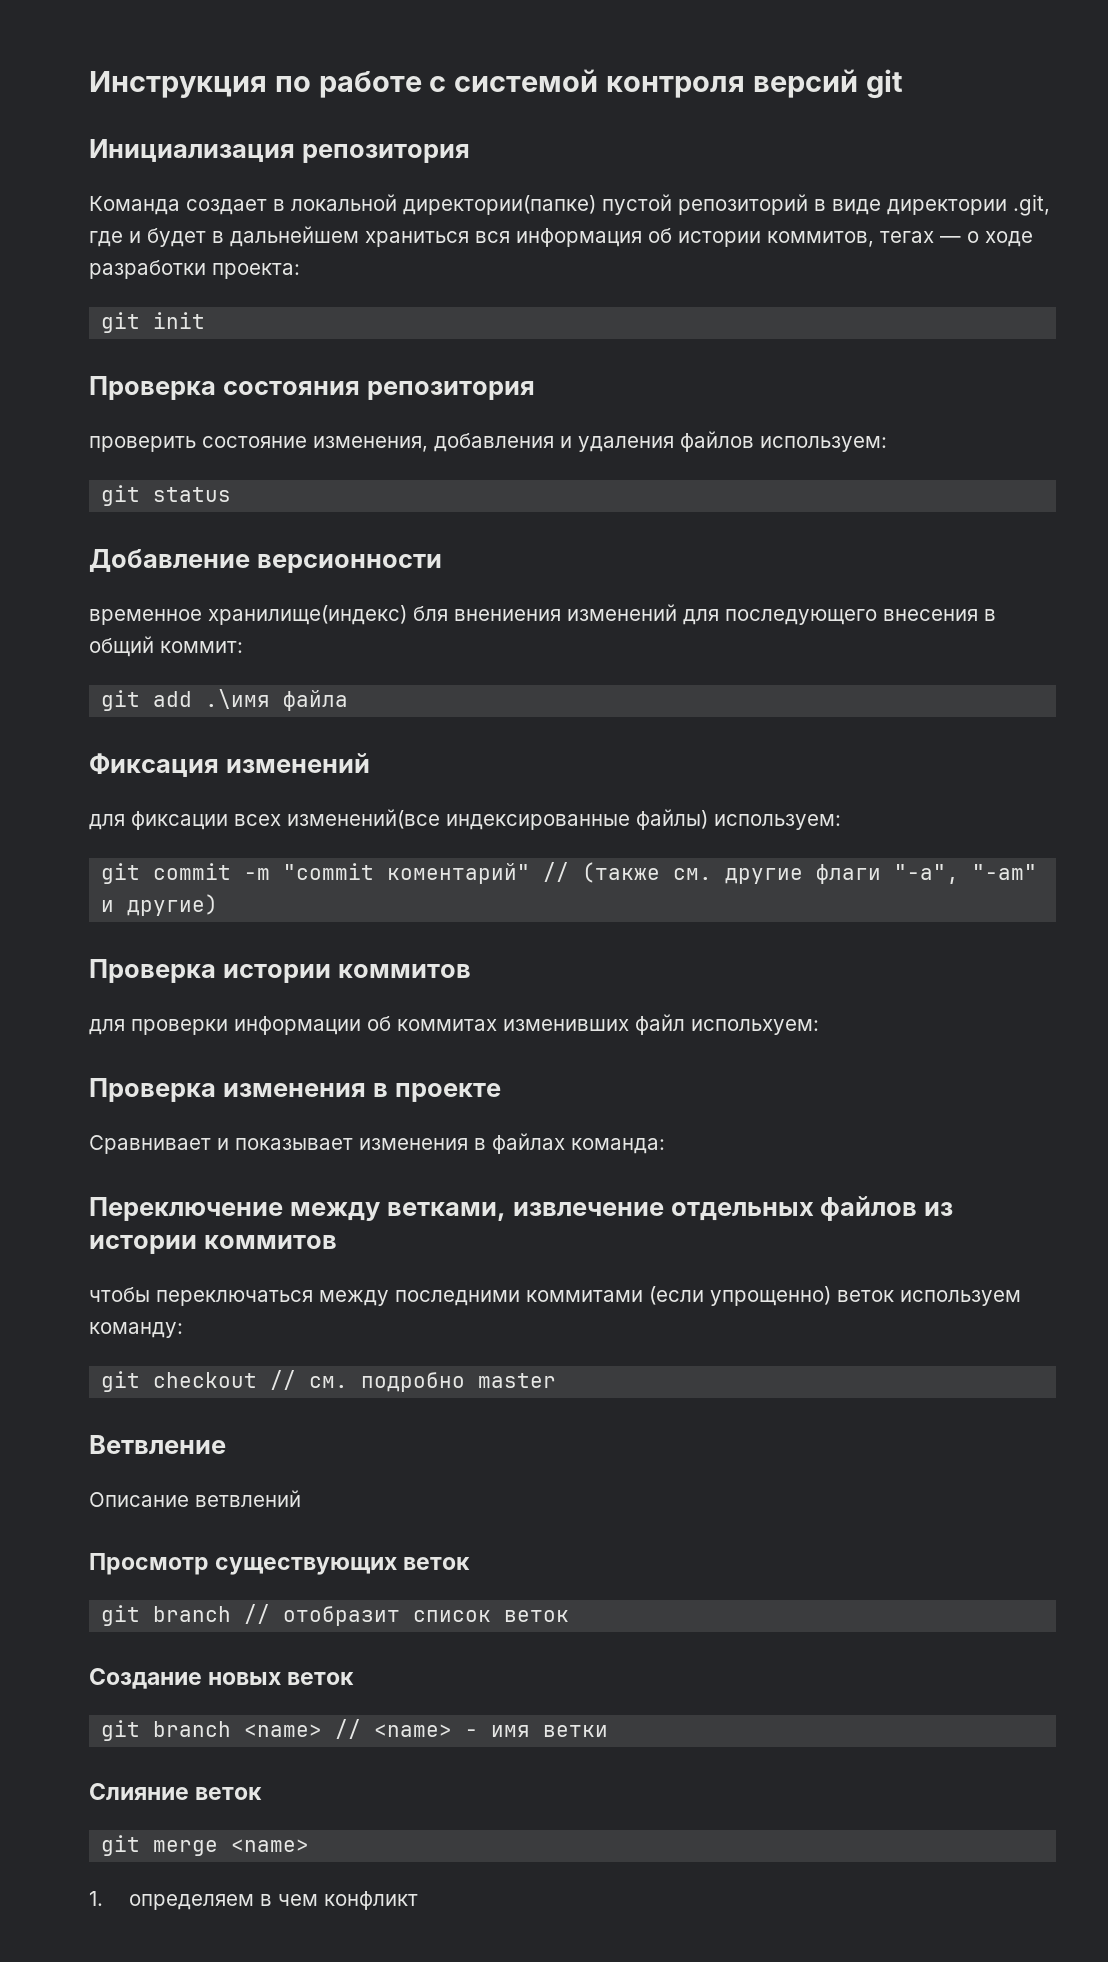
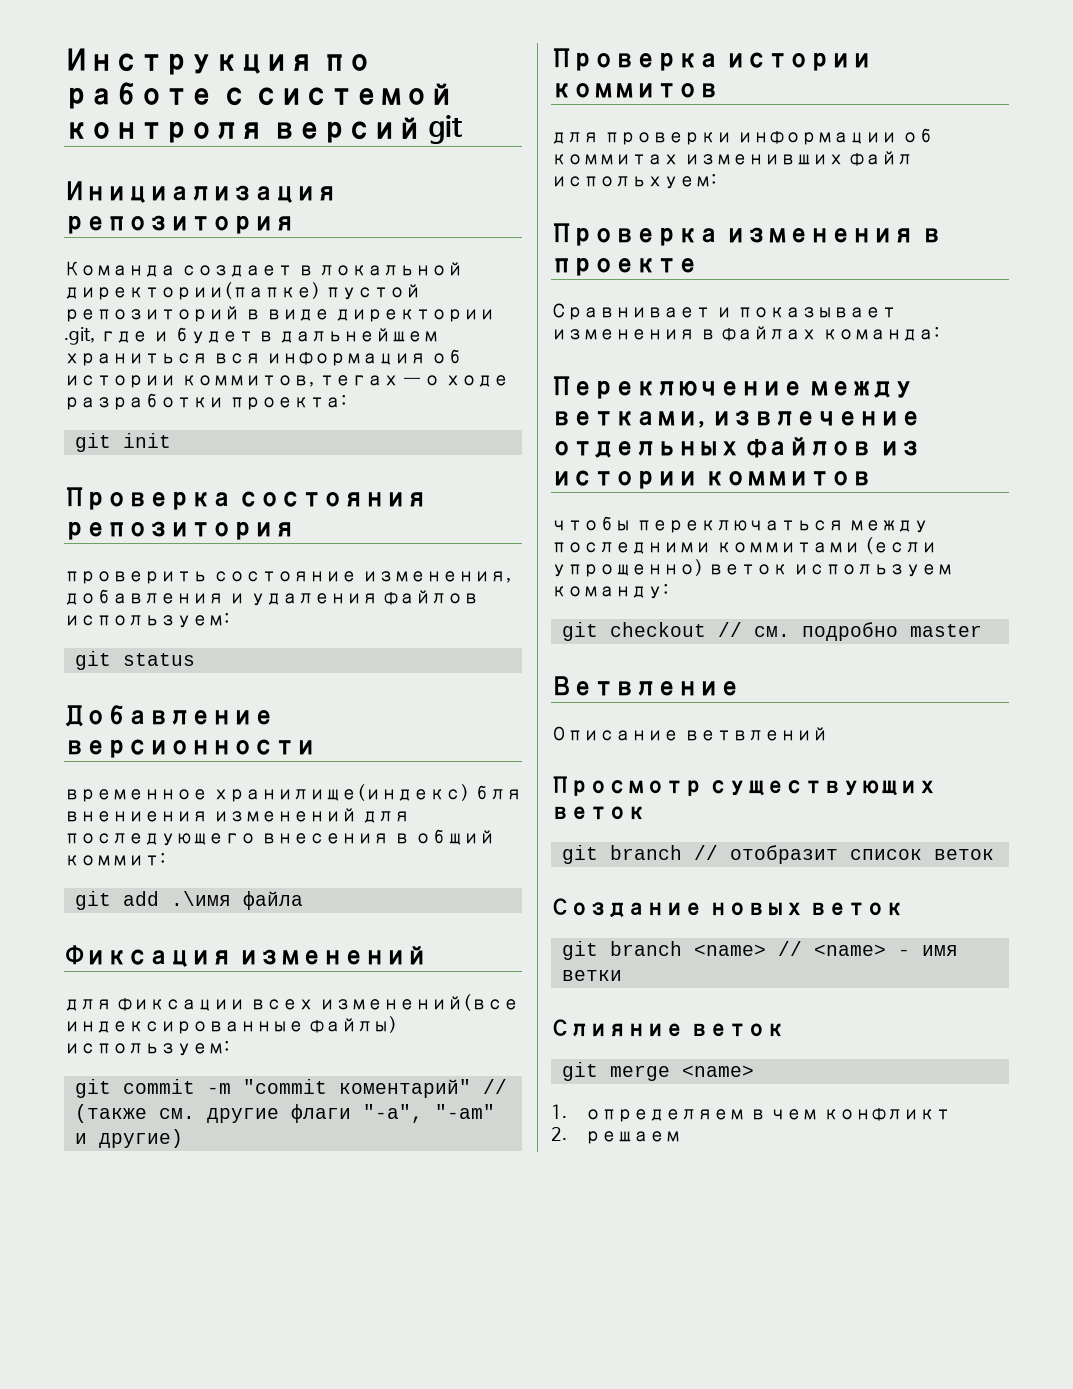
+ 2. решаем

